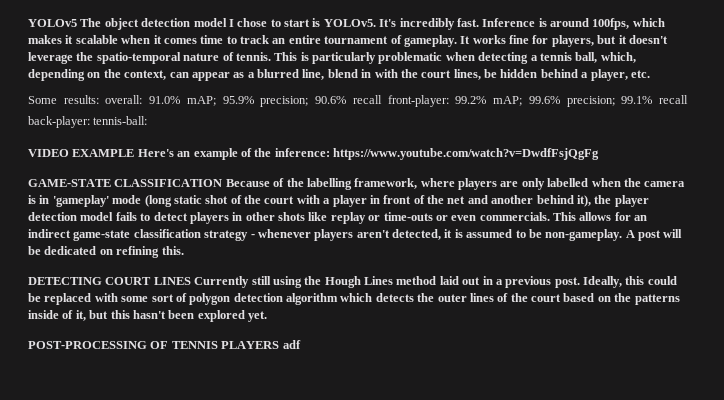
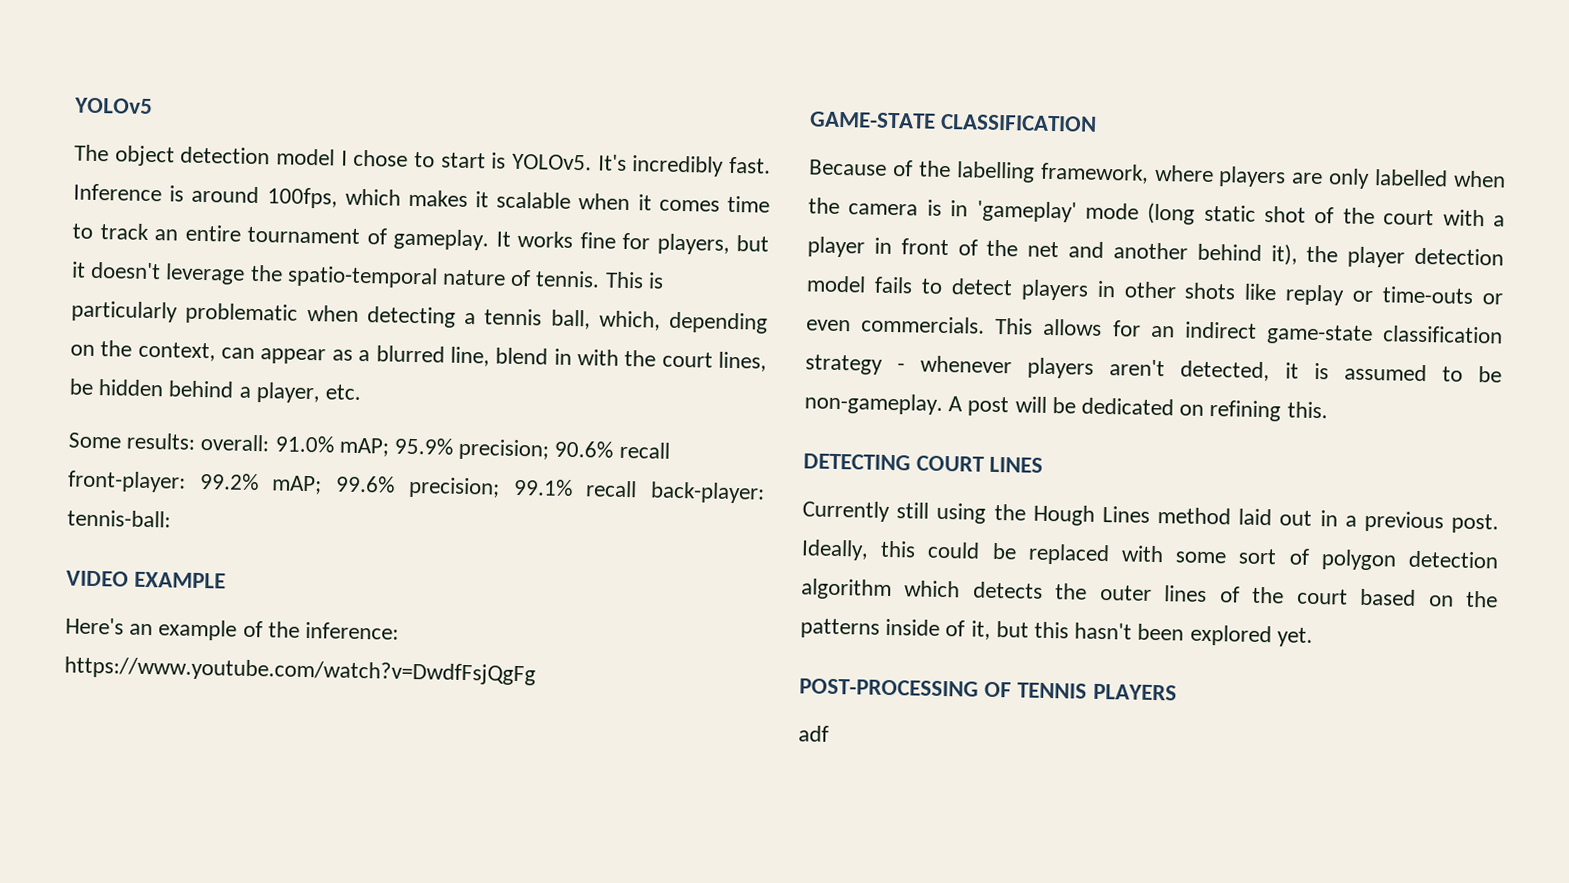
- YOLOv5 The object detection model I chose to start is YOLOv5.
+ YOLOv5
+ The object detection model I chose to start is YOLOv5.
- VIDEO EXAMPLE Here's an example of the inference: https://www.youtube.com/watch?v=DwdfFsjQgFg
+ VIDEO EXAMPLE
+ Here's an example of the inference: https://www.youtube.com/watch?v=DwdfFsjQgFg
- GAME-STATE CLASSIFICATION Because of the labelling framework, where players are only labelled when the camera is in 'gameplay' mode (long static shot of the court with a player in front of the net and another behind it), the player detection model fails to detect players in other shots like replay or time-outs or even commercials.
+ GAME-STATE CLASSIFICATION
+ Because of the labelling framework, where players are only labelled when the camera is in 'gameplay' mode (long static shot of the court with a player in front of the net and another behind it), the player detection model fails to detect players in other shots like replay or time-outs or even commercials.
- DETECTING COURT LINES Currently still using the Hough Lines method laid out in a previous post.
+ DETECTING COURT LINES
+ Currently still using the Hough Lines method laid out in a previous post.
- POST-PROCESSING OF TENNIS PLAYERS adf
+ POST-PROCESSING OF TENNIS PLAYERS
+ adf

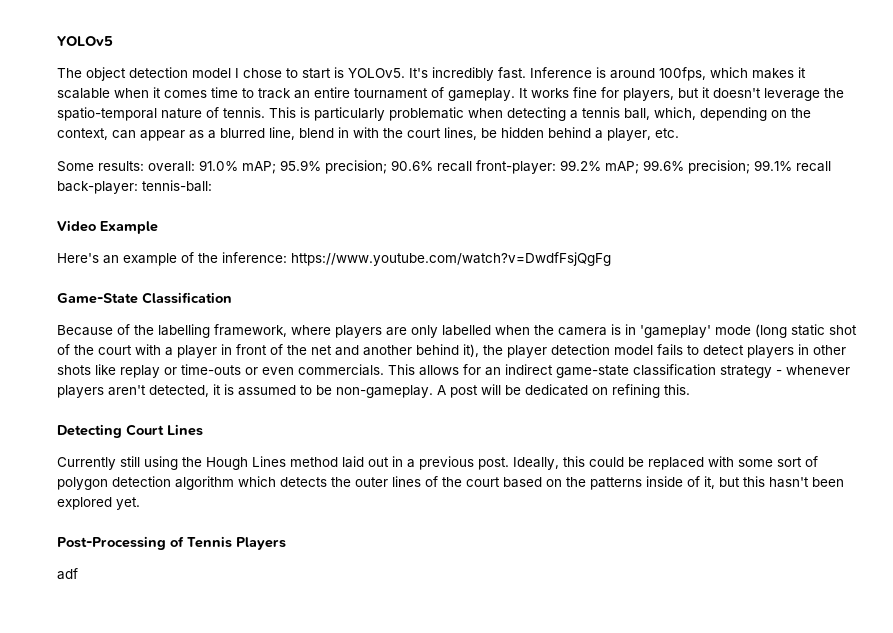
- VIDEO EXAMPLE
+ Video Example
- GAME-STATE CLASSIFICATION
+ Game-State Classification
- DETECTING COURT LINES
+ Detecting Court Lines
- POST-PROCESSING OF TENNIS PLAYERS
+ Post-Processing of Tennis Players

